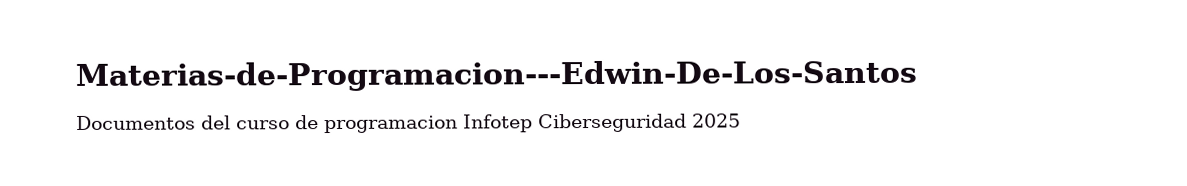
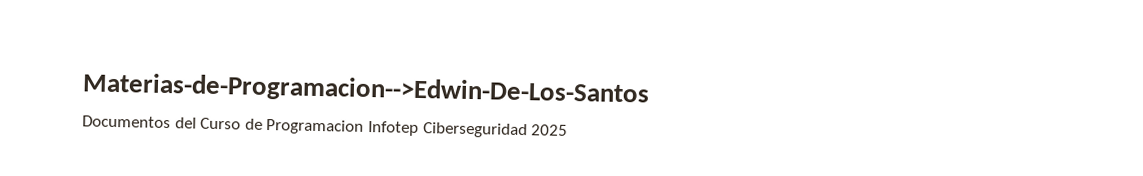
- Materias-de-Programacion---Edwin-De-Los-Santos
+ Materias-de-Programacion-->Edwin-De-Los-Santos
- Documentos del curso de programacion Infotep Ciberseguridad 2025
+ Documentos del Curso de Programacion Infotep Ciberseguridad 2025

